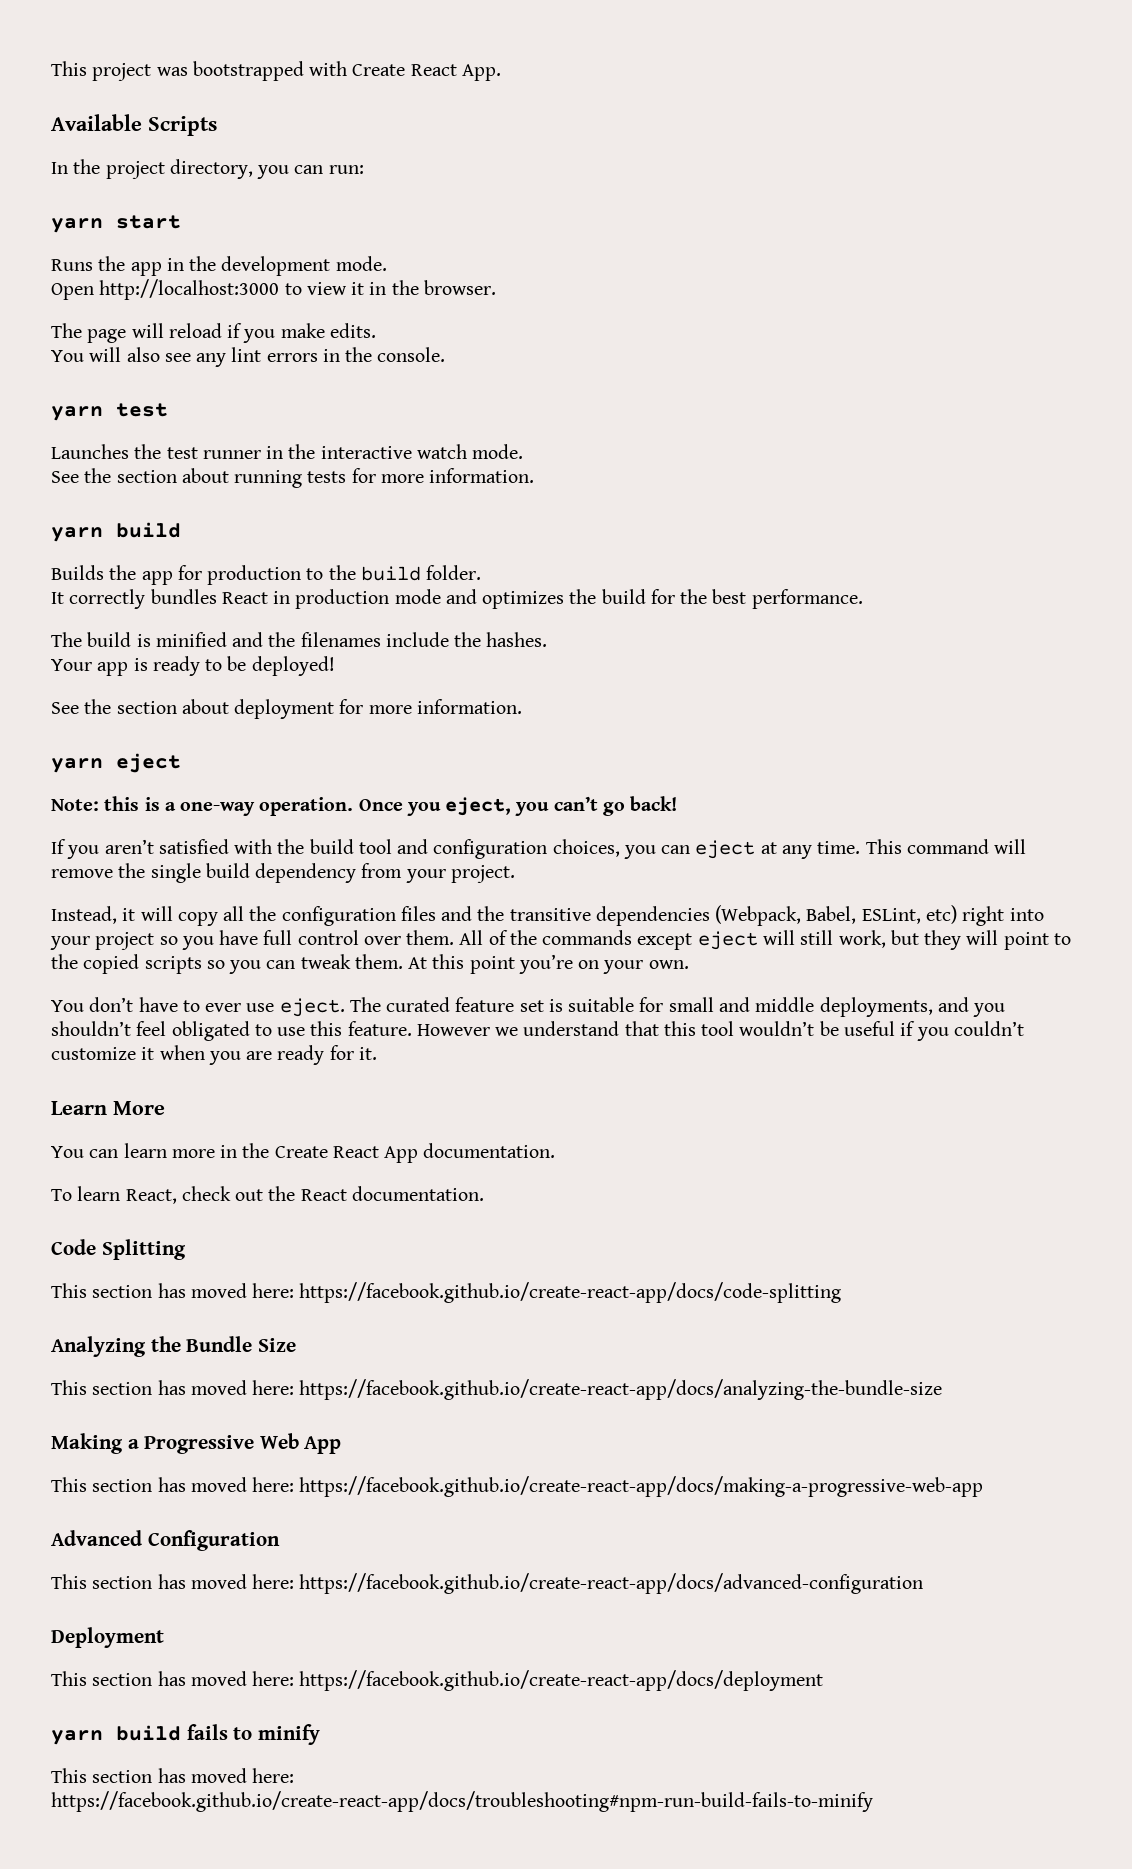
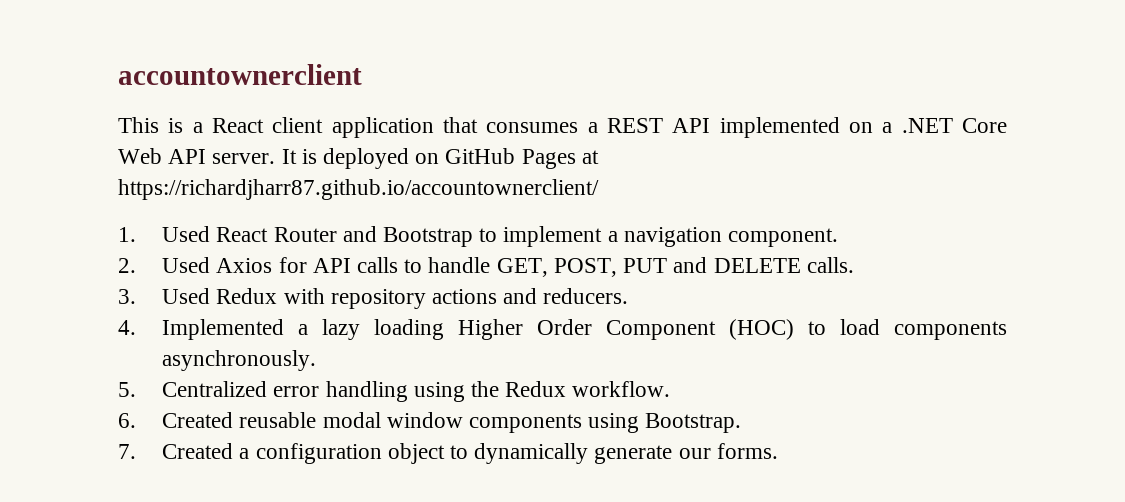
- This project was bootstrapped with Create React App.
- Available Scripts
- In the project directory, you can run:
- yarn start
- Runs the app in the development mode.
- Open http://localhost:3000 to view it in the browser.
- The page will reload if you make edits.
- You will also see any lint errors in the console.
- yarn test
- Launches the test runner in the interactive watch mode.
- See the section about running tests for more information.
- yarn build
- Builds the app for production to the build folder.
- It correctly bundles React in production mode and optimizes the build for the best performance.
- The build is minified and the filenames include the hashes.
- Your app is ready to be deployed!
- See the section about deployment for more information.
- yarn eject
- Note: this is a one-way operation. Once you eject, you can’t go back!
- If you aren’t satisfied with the build tool and configuration choices, you can eject at any time. This command will remove the single build dependency from your project.
- Instead, it will copy all the configuration files and the transitive dependencies (Webpack, Babel, ESLint, etc) right into your project so you have full control over them. All of the commands except eject will still work, but they will point to the copied scripts so you can tweak them. At this point you’re on your own.
- You don’t have to ever use eject. The curated feature set is suitable for small and middle deployments, and you shouldn’t feel obligated to use this feature. However we understand that this tool wouldn’t be useful if you couldn’t customize it when you are ready for it.
- Learn More
- You can learn more in the Create React App documentation.
- To learn React, check out the React documentation.
- Code Splitting
- This section has moved here: https://facebook.github.io/create-react-app/docs/code-splitting
- Analyzing the Bundle Size
- This section has moved here: https://facebook.github.io/create-react-app/docs/analyzing-the-bundle-size
- Making a Progressive Web App
- This section has moved here: https://facebook.github.io/create-react-app/docs/making-a-progressive-web-app
- Advanced Configuration
- This section has moved here: https://facebook.github.io/create-react-app/docs/advanced-configuration
- Deployment
- This section has moved here: https://facebook.github.io/create-react-app/docs/deployment
- yarn build fails to minify
- This section has moved here: https://facebook.github.io/create-react-app/docs/troubleshooting#npm-run-build-fails-to-minify
+ accountownerclient
+ This is a React client application that consumes a REST API implemented on a .NET Core Web API server. It is deployed on GitHub Pages at https://richardjharr87.github.io/accountownerclient/
+ 1. Used React Router and Bootstrap to implement a navigation component.
+ 2. Used Axios for API calls to handle GET, POST, PUT and DELETE calls.
+ 3. Used Redux with repository actions and reducers.
+ 4. Implemented a lazy loading Higher Order Component (HOC) to load components asynchronously.
+ 5. Centralized error handling using the Redux workflow.
+ 6. Created reusable modal window components using Bootstrap.
+ 7. Created a configuration object to dynamically generate our forms.

